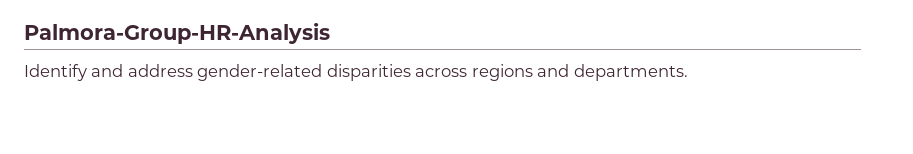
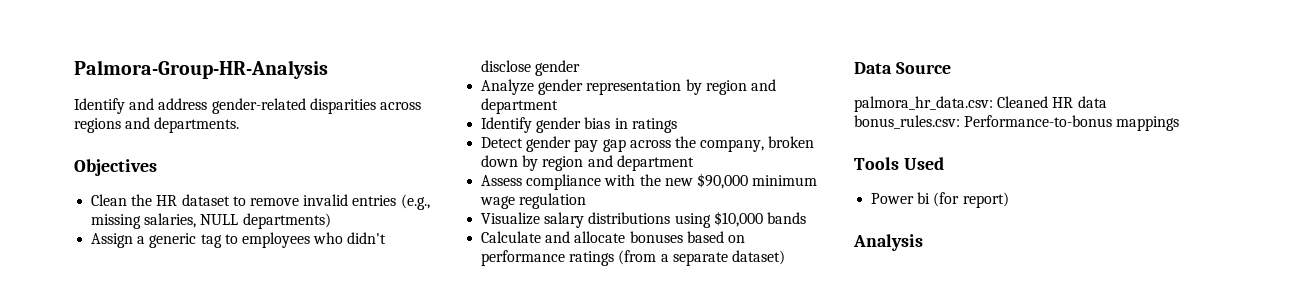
+ Objectives
+ Clean the HR dataset to remove invalid entries (e.g., missing salaries, NULL departments)
+ Assign a generic tag to employees who didn't disclose gender
+ Analyze gender representation by region and department
+ Identify gender bias in ratings
+ Detect gender pay gap across the company, broken down by region and department
+ Assess compliance with the new $90,000 minimum wage regulation
+ Visualize salary distributions using $10,000 bands
+ Calculate and allocate bonuses based on performance ratings (from a separate dataset)
+ Data Source
+ palmora_hr_data.csv: Cleaned HR data bonus_rules.csv: Performance-to-bonus mappings
+ Tools Used
+ Power bi (for report)
+ Analysis

